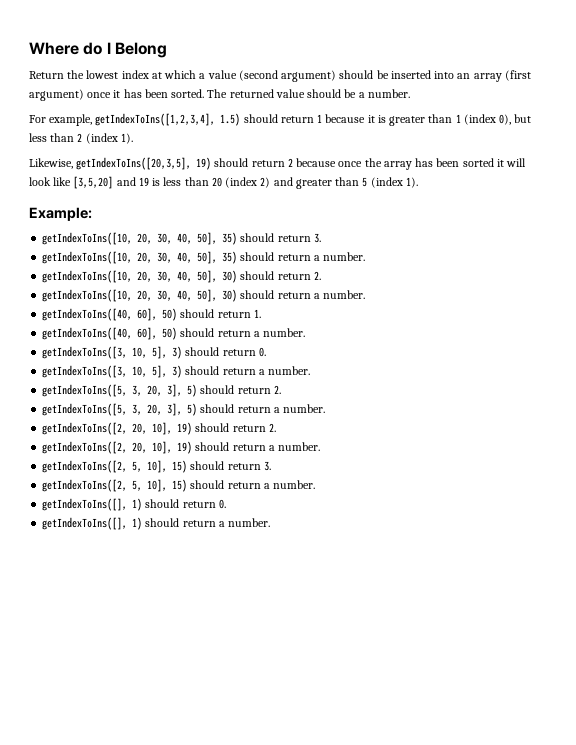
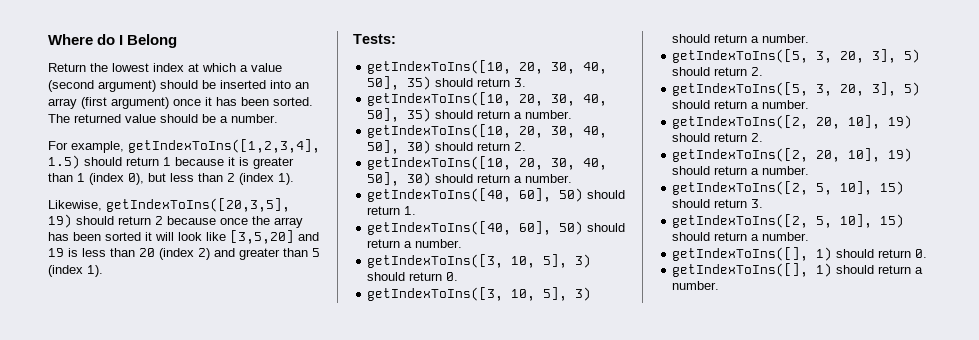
- Example:
+ Tests:

